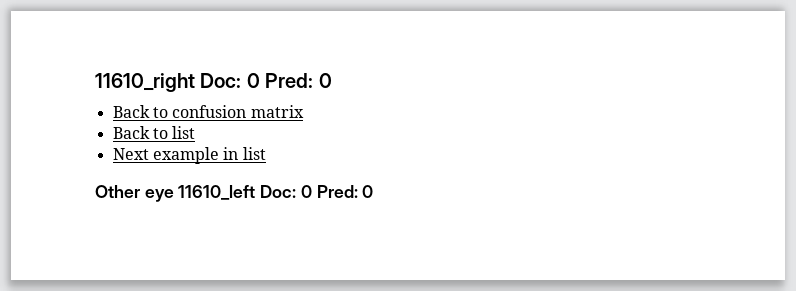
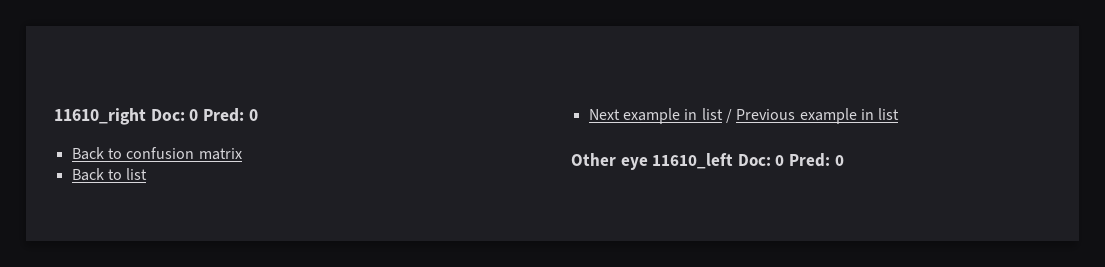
- Next example in list
+ Next example in list / Previous example in list

